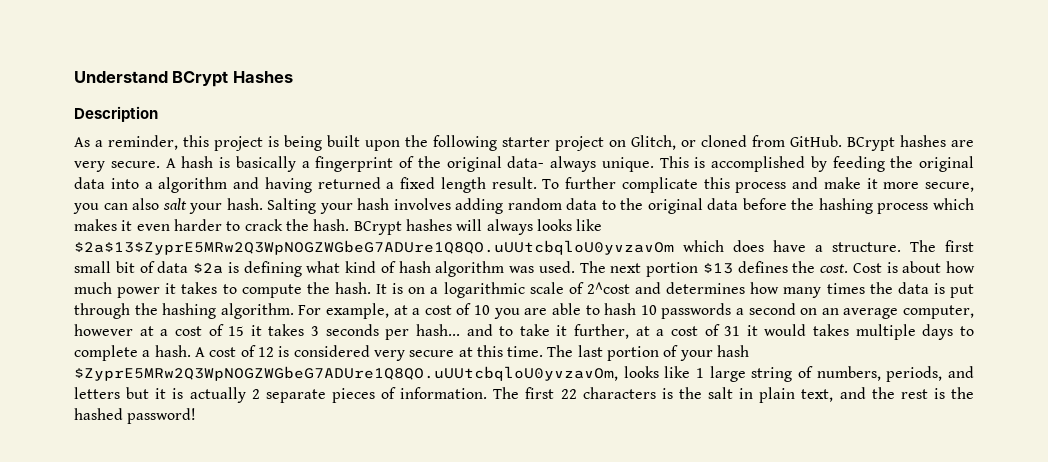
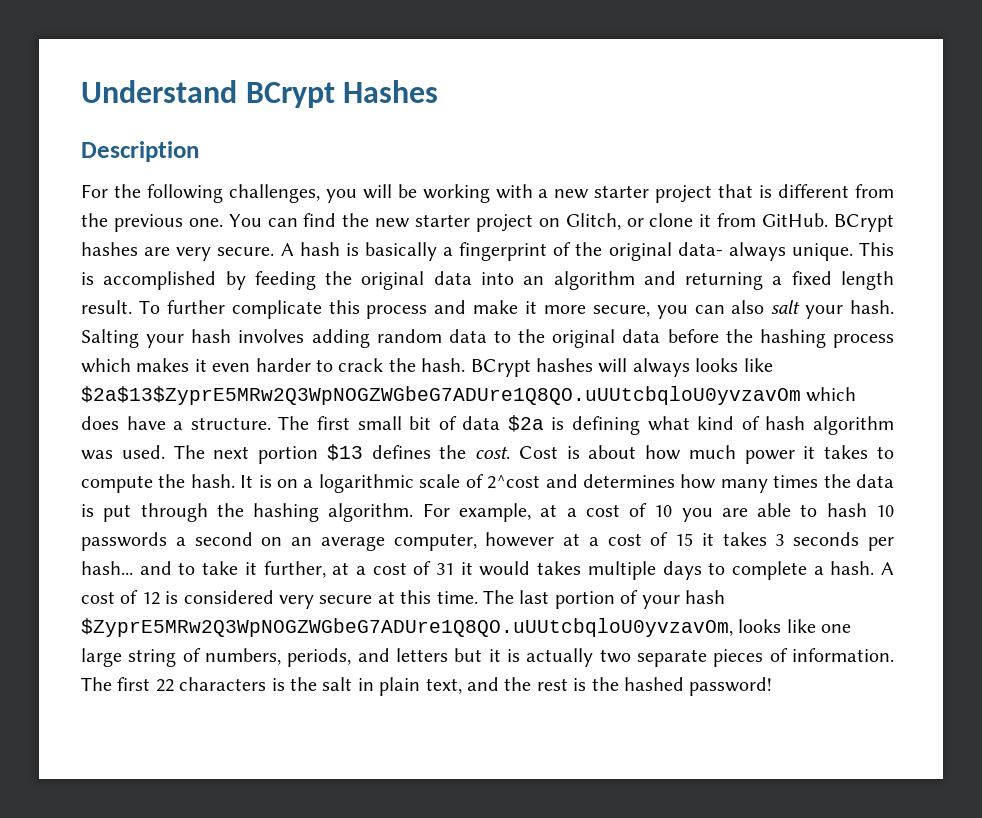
- As a reminder, this project is being built upon the following starter project on Glitch, or cloned from GitHub.
+ For the following challenges, you will be working with a new starter project that is different from the previous one. You can find the new starter project on Glitch, or clone it from GitHub.
- This is accomplished by feeding the original data into a algorithm and having returned a fixed length result.
+ This is accomplished by feeding the original data into an algorithm and returning a fixed length result.
- The last portion of your hash $ZyprE5MRw2Q3WpNOGZWGbeG7ADUre1Q8QO.uUUtcbqloU0yvzavOm, looks like 1 large string of numbers, periods, and letters but it is actually 2 separate pieces of information.
+ The last portion of your hash $ZyprE5MRw2Q3WpNOGZWGbeG7ADUre1Q8QO.uUUtcbqloU0yvzavOm, looks like one large string of numbers, periods, and letters but it is actually two separate pieces of information.

